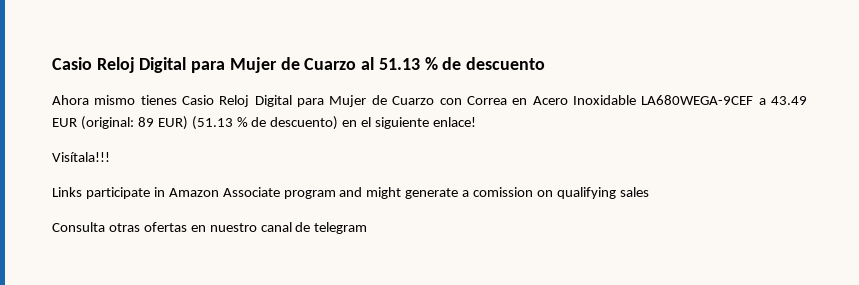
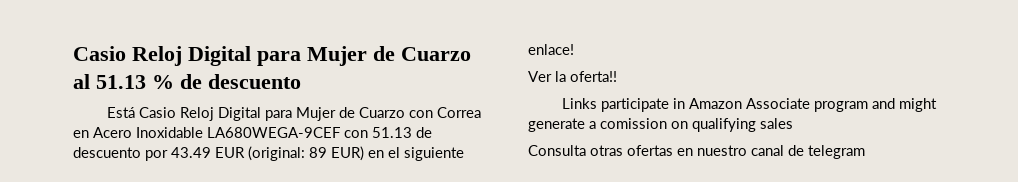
- Ahora mismo tienes Casio Reloj Digital para Mujer de Cuarzo con Correa en Acero Inoxidable LA680WEGA-9CEF a 43.49 EUR (original: 89 EUR) (51.13 % de descuento) en el siguiente enlace!
+ Está Casio Reloj Digital para Mujer de Cuarzo con Correa en Acero Inoxidable LA680WEGA-9CEF con 51.13 de descuento por 43.49 EUR (original: 89 EUR) en el siguiente enlace!
- Visítala!!!
+ Ver la oferta!!

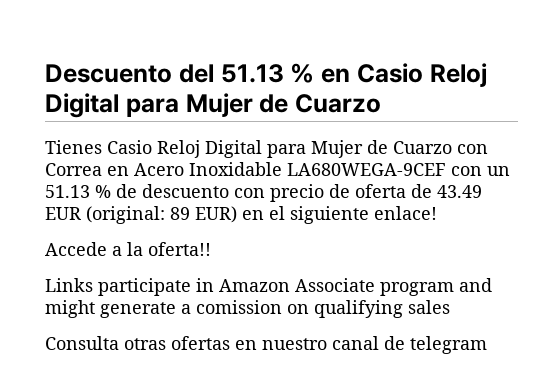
- Casio Reloj Digital para Mujer de Cuarzo al 51.13 % de descuento
- Está Casio Reloj Digital para Mujer de Cuarzo con Correa en Acero Inoxidable LA680WEGA-9CEF con 51.13 de descuento por 43.49 EUR (original: 89 EUR) en el siguiente enlace!
+ Descuento del 51.13 % en Casio Reloj Digital para Mujer de Cuarzo
+ Tienes Casio Reloj Digital para Mujer de Cuarzo con Correa en Acero Inoxidable LA680WEGA-9CEF con un 51.13 % de descuento con precio de oferta de 43.49 EUR (original: 89 EUR) en el siguiente enlace!
- Ver la oferta!!
+ Accede a la oferta!!

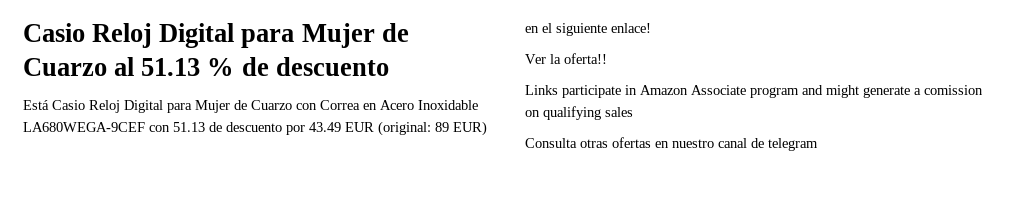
- Descuento del 51.13 % en Casio Reloj Digital para Mujer de Cuarzo
- Tienes Casio Reloj Digital para Mujer de Cuarzo con Correa en Acero Inoxidable LA680WEGA-9CEF con un 51.13 % de descuento con precio de oferta de 43.49 EUR (original: 89 EUR) en el siguiente enlace!
+ Casio Reloj Digital para Mujer de Cuarzo al 51.13 % de descuento
+ Está Casio Reloj Digital para Mujer de Cuarzo con Correa en Acero Inoxidable LA680WEGA-9CEF con 51.13 de descuento por 43.49 EUR (original: 89 EUR) en el siguiente enlace!
- Accede a la oferta!!
+ Ver la oferta!!

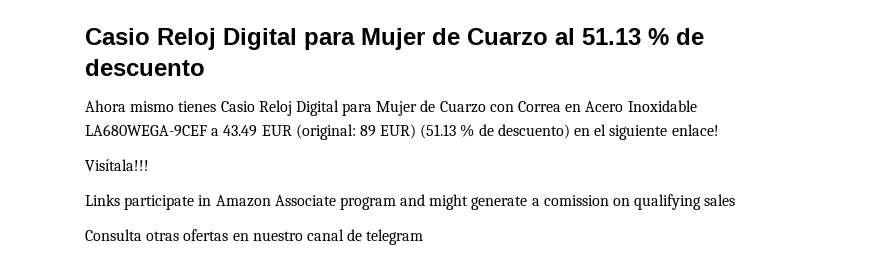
- Está Casio Reloj Digital para Mujer de Cuarzo con Correa en Acero Inoxidable LA680WEGA-9CEF con 51.13 de descuento por 43.49 EUR (original: 89 EUR) en el siguiente enlace!
+ Ahora mismo tienes Casio Reloj Digital para Mujer de Cuarzo con Correa en Acero Inoxidable LA680WEGA-9CEF a 43.49 EUR (original: 89 EUR) (51.13 % de descuento) en el siguiente enlace!
- Ver la oferta!!
+ Visítala!!!

